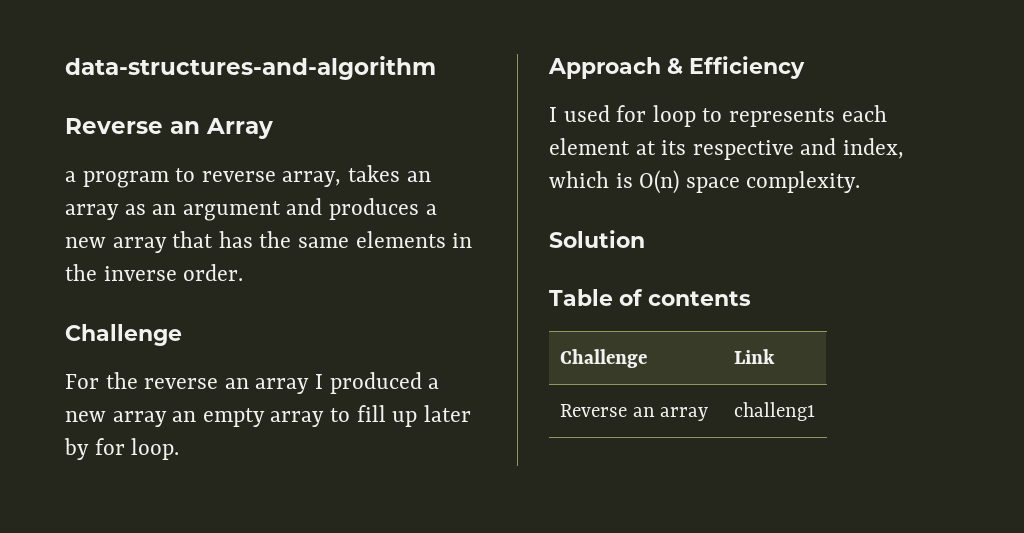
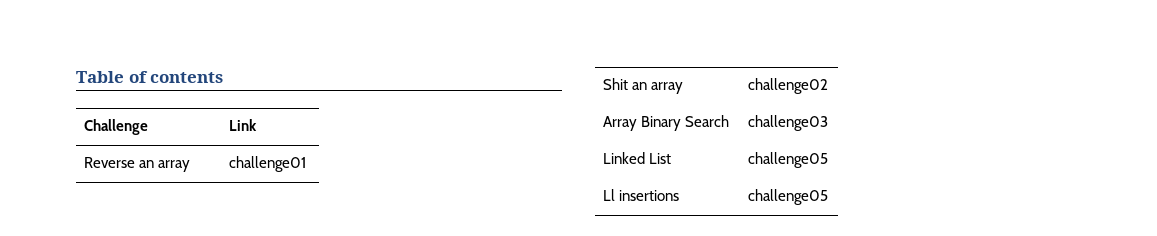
- data-structures-and-algorithm
- Reverse an Array
- a program to reverse array, takes an array as an argument and produces a new array that has the same elements in the inverse order.
- Challenge
- For the reverse an array I produced a new array an empty array to fill up later by for loop.
- Approach & Efficiency
- I used for loop to represents each element at its respective and index, which is O(n) space complexity.
- Solution
- Reverse an array | challeng1
+ Reverse an array | challenge01
+ Shit an array | challenge02
+ Array Binary Search | challenge03
+ Linked List | challenge05
+ Ll insertions | challenge05

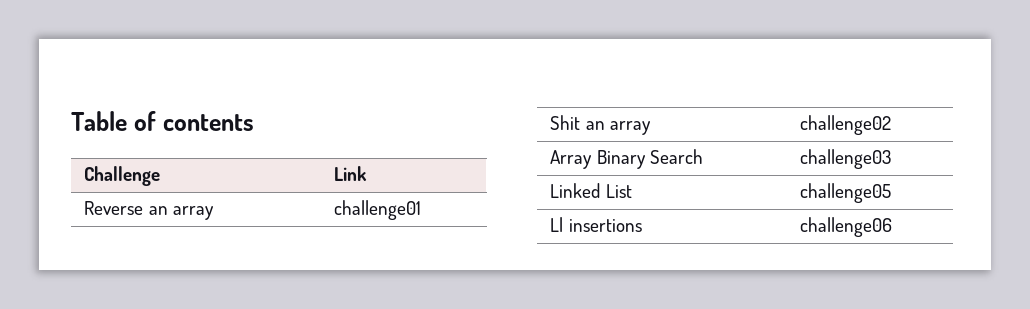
- Ll insertions | challenge05
+ Ll insertions | challenge06

